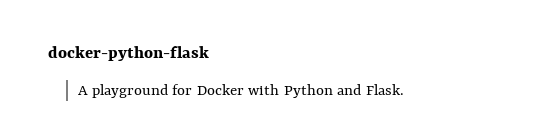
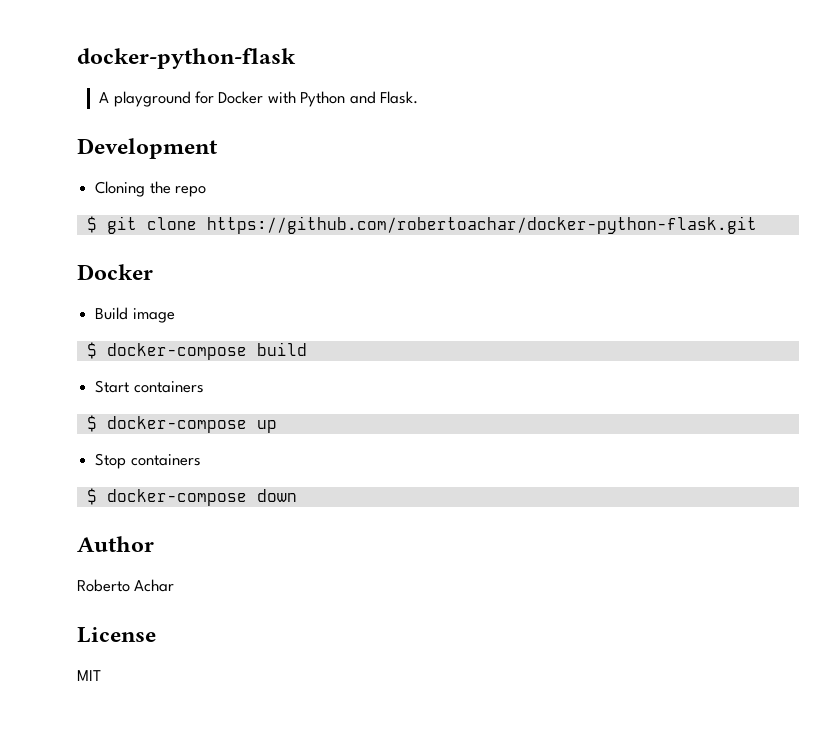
+ Development
+ Cloning the repo
+ $ git clone https://github.com/robertoachar/docker-python-flask.git
+ Docker
+ Build image
+ $ docker-compose build
+ Start containers
+ $ docker-compose up
+ Stop containers
+ $ docker-compose down
+ Author
+ Roberto Achar
+ License
+ MIT

